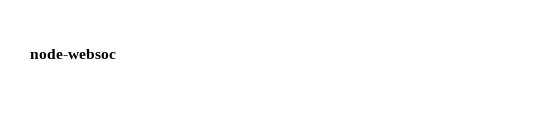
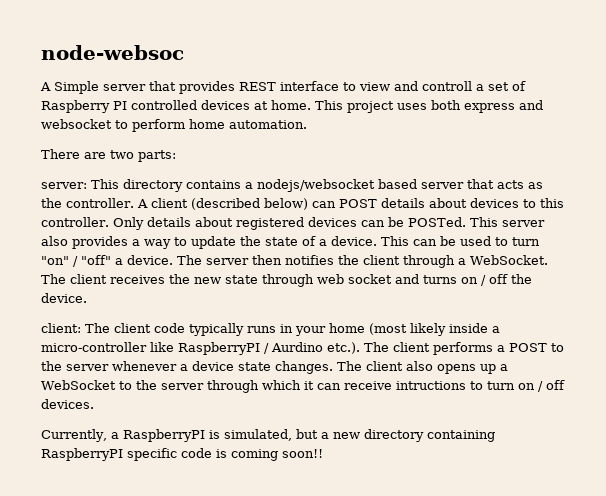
+ A Simple server that provides REST interface to view and controll a set of Raspberry PI controlled devices at home. This project uses both express and websocket to perform home automation.
+ There are two parts:
+ server: This directory contains a nodejs/websocket based server that acts as the controller. A client (described below) can POST details about devices to this controller. Only details about registered devices can be POSTed. This server also provides a way to update the state of a device. This can be used to turn "on" / "off" a device. The server then notifies the client through a WebSocket. The client receives the new state through web socket and turns on / off the device.
+ client: The client code typically runs in your home (most likely inside a micro-controller like RaspberryPI / Aurdino etc.). The client performs a POST to the server whenever a device state changes. The client also opens up a WebSocket to the server through which it can receive intructions to turn on / off devices.
+ Currently, a RaspberryPI is simulated, but a new directory containing RaspberryPI specific code is coming soon!!

